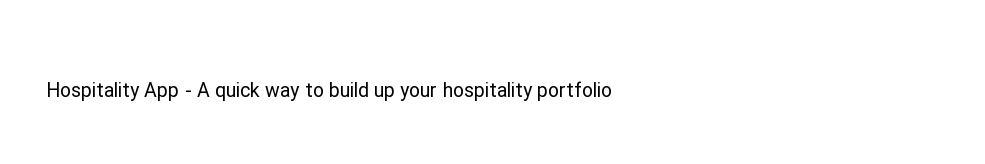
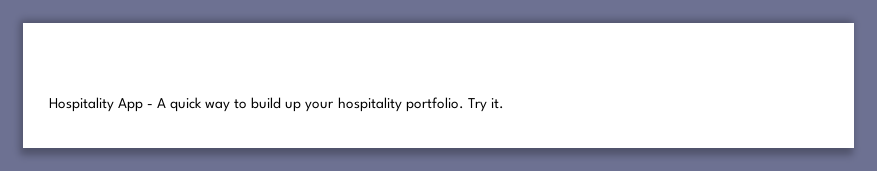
- Hospitality App - A quick way to build up your hospitality portfolio
+ Hospitality App - A quick way to build up your hospitality portfolio. Try it.

